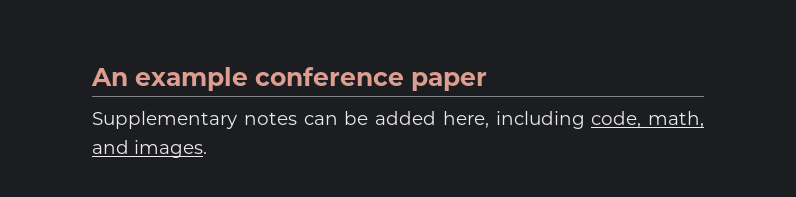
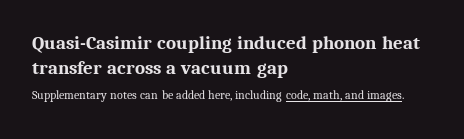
- An example conference paper
+ Quasi-Casimir coupling induced phonon heat transfer across a vacuum gap

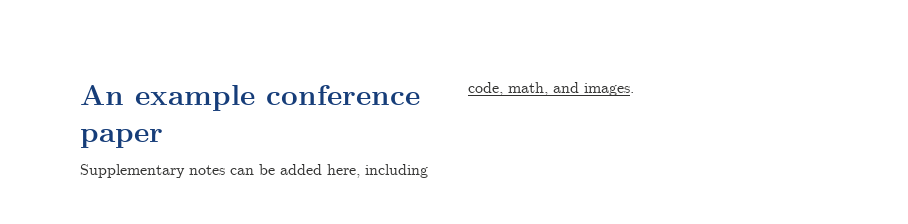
- Quasi-Casimir coupling induced phonon heat transfer across a vacuum gap
+ An example conference paper

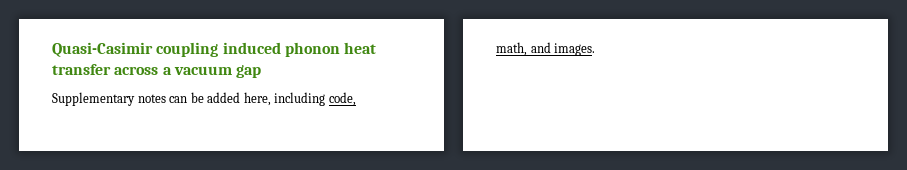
- An example conference paper
+ Quasi-Casimir coupling induced phonon heat transfer across a vacuum gap

